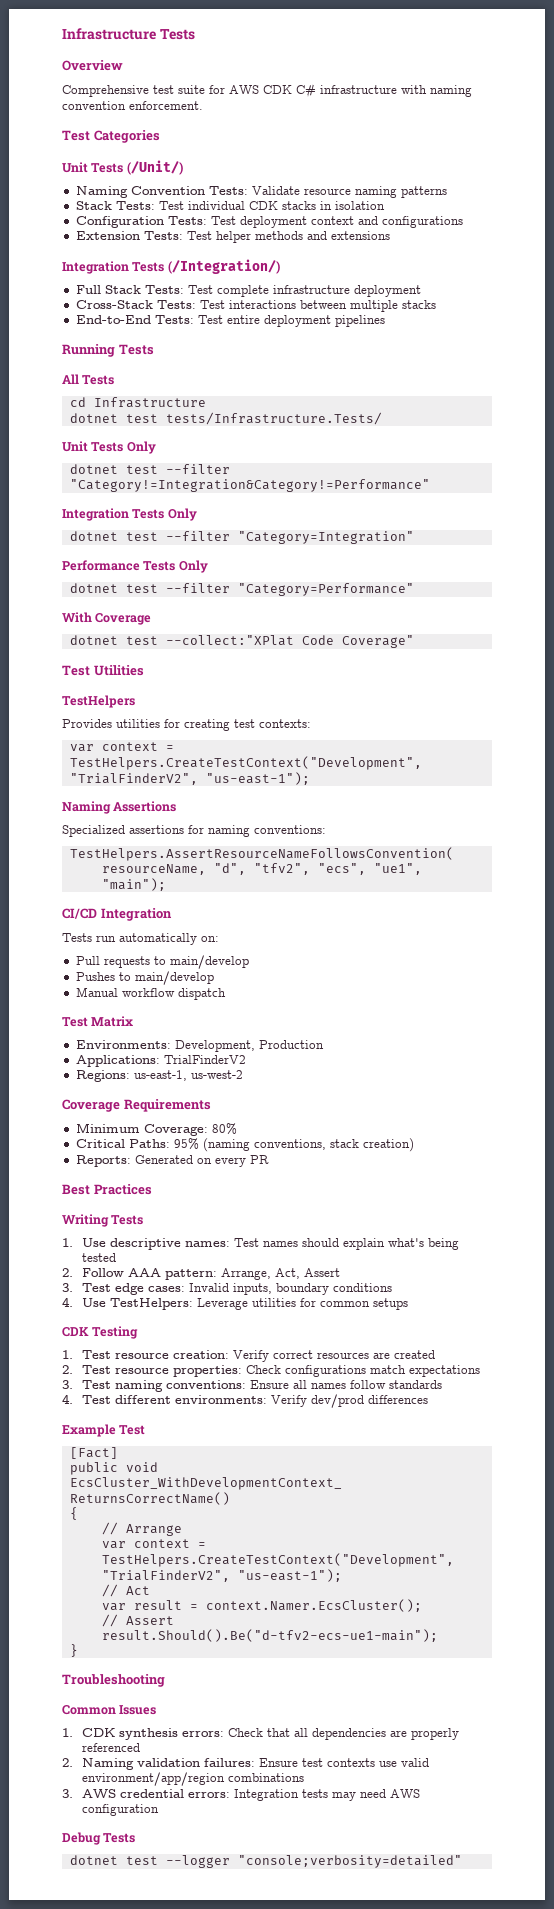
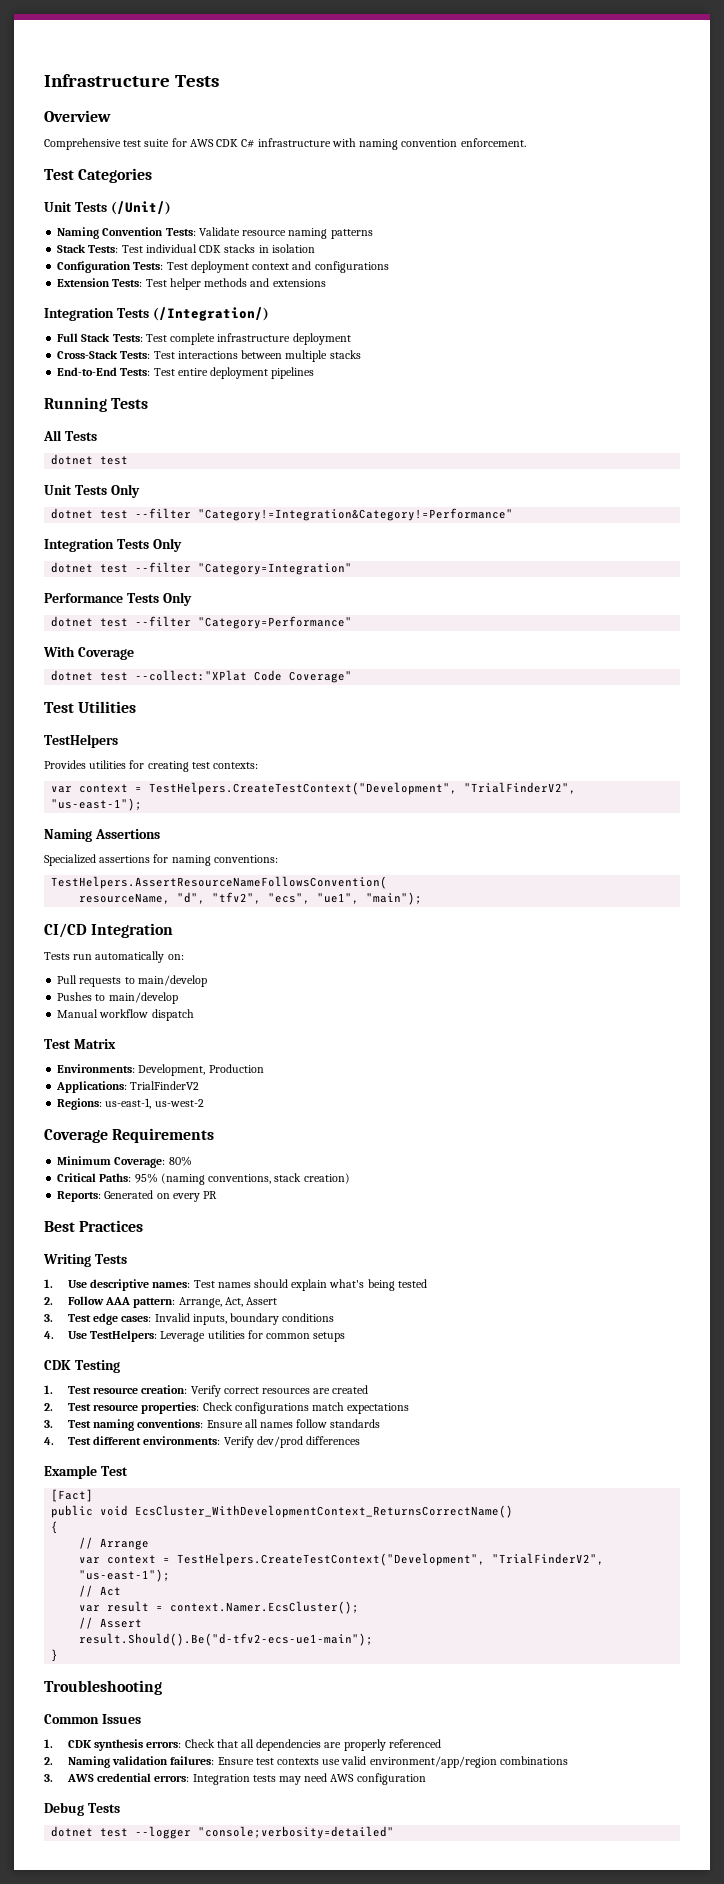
  All Tests
- cd Infrastructure
- dotnet test tests/Infrastructure.Tests/
+ dotnet test

